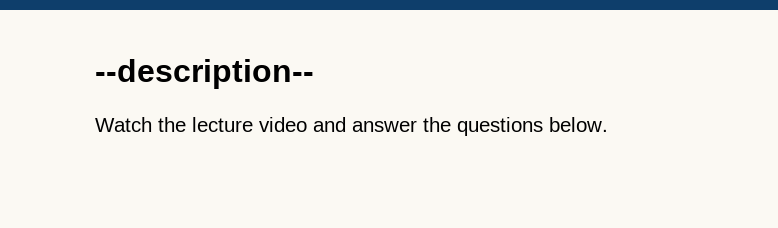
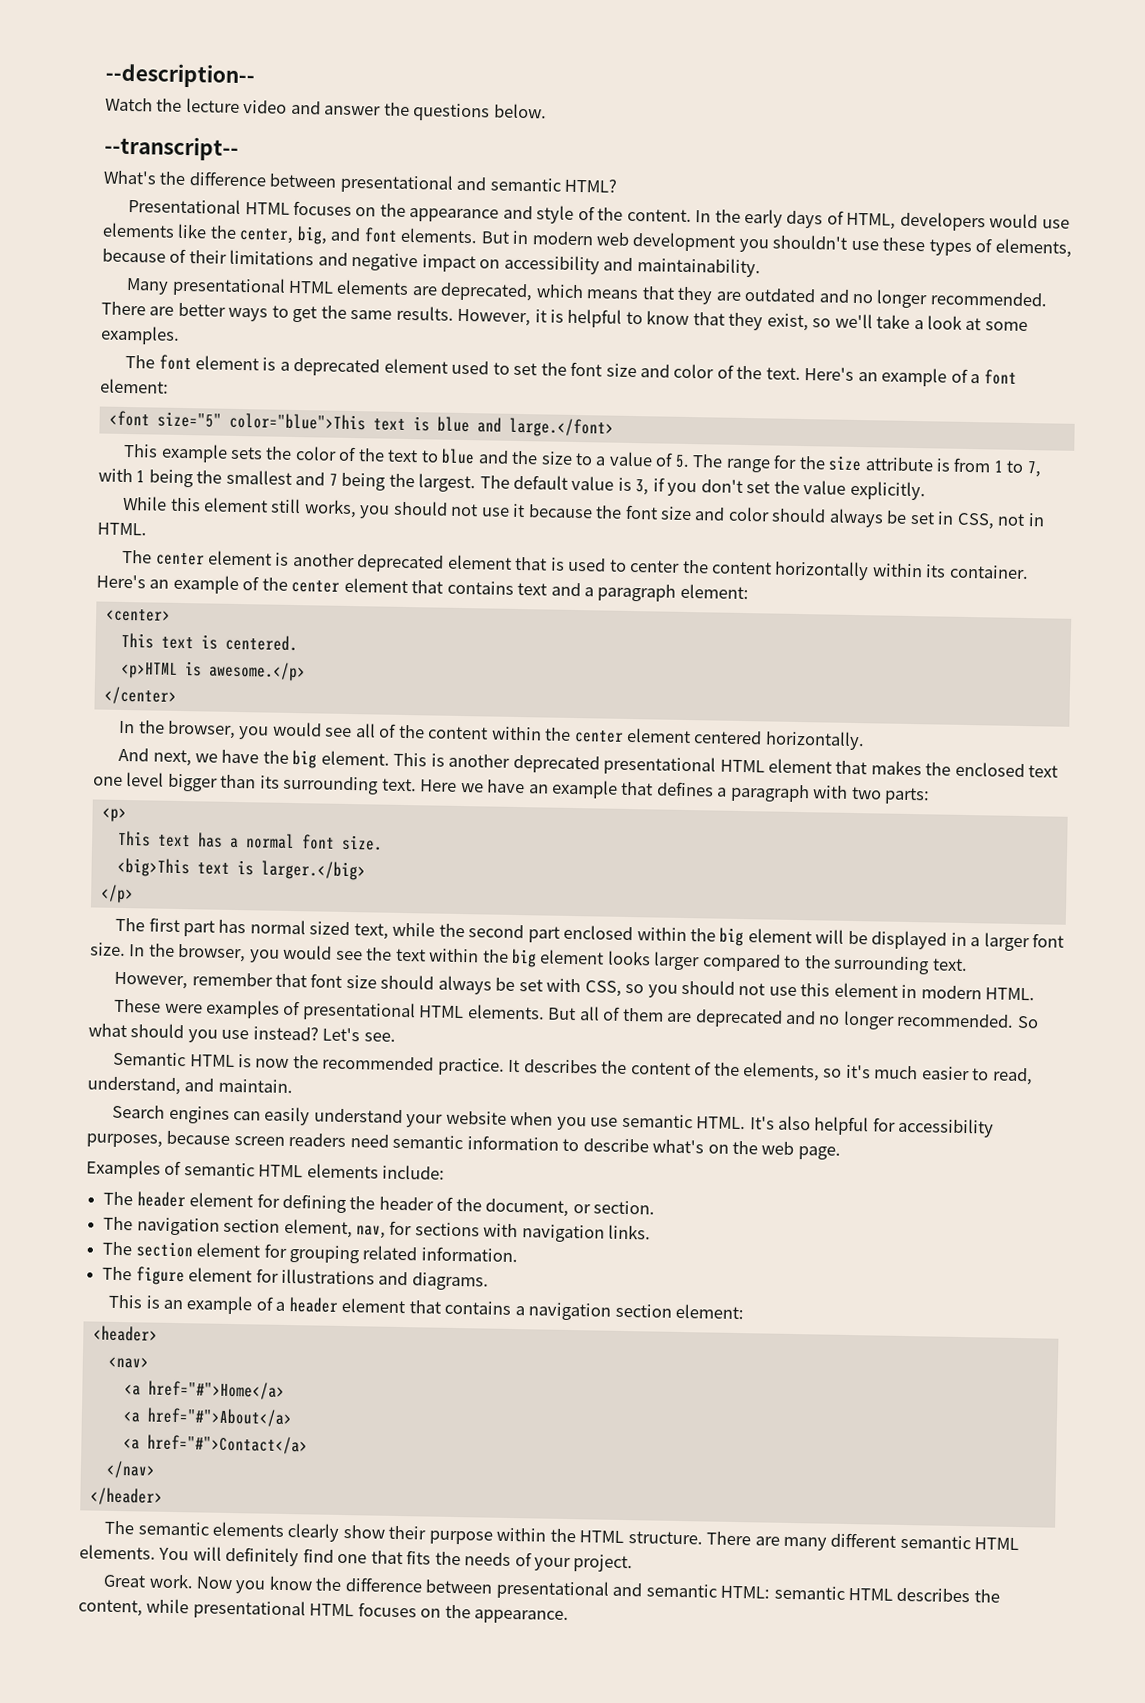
+ --transcript--
+ What's the difference between presentational and semantic HTML?
+ Presentational HTML focuses on the appearance and style of the content. In the early days of HTML, developers would use elements like the center, big, and font elements. But in modern web development you shouldn't use these types of elements, because of their limitations and negative impact on accessibility and maintainability.
+ Many presentational HTML elements are deprecated, which means that they are outdated and no longer recommended. There are better ways to get the same results. However, it is helpful to know that they exist, so we'll take a look at some examples.
+ The font element is a deprecated element used to set the font size and color of the text. Here's an example of a font element:
+ <font size="5" color="blue">This text is blue and large.</font>
+ This example sets the color of the text to blue and the size to a value of 5. The range for the size attribute is from 1 to 7, with 1 being the smallest and 7 being the largest. The default value is 3, if you don't set the value explicitly.
+ While this element still works, you should not use it because the font size and color should always be set in CSS, not in HTML.
+ The center element is another deprecated element that is used to center the content horizontally within its container. Here's an example of the center element that contains text and a paragraph element:
+ <center>
+ This text is centered.
+ <p>HTML is awesome.</p>
+ </center>
+ In the browser, you would see all of the content within the center element centered horizontally.
+ And next, we have the big element. This is another deprecated presentational HTML element that makes the enclosed text one level bigger than its surrounding text. Here we have an example that defines a paragraph with two parts:
+ <p>
+ This text has a normal font size.
+ <big>This text is larger.</big>
+ </p>
+ The first part has normal sized text, while the second part enclosed within the big element will be displayed in a larger font size. In the browser, you would see the text within the big element looks larger compared to the surrounding text.
+ However, remember that font size should always be set with CSS, so you should not use this element in modern HTML.
+ These were examples of presentational HTML elements. But all of them are deprecated and no longer recommended. So what should you use instead? Let's see.
+ Semantic HTML is now the recommended practice. It describes the content of the elements, so it's much easier to read, understand, and maintain.
+ Search engines can easily understand your website when you use semantic HTML. It's also helpful for accessibility purposes, because screen readers need semantic information to describe what's on the web page.
+ Examples of semantic HTML elements include:
+ The header element for defining the header of the document, or section.
+ The navigation section element, nav, for sections with navigation links.
+ The section element for grouping related information.
+ The figure element for illustrations and diagrams.
+ This is an example of a header element that contains a navigation section element:
+ <header>
+ <nav>
+ <a href="#">Home</a>
+ <a href="#">About</a>
+ <a href="#">Contact</a>
+ </nav>
+ </header>
+ The semantic elements clearly show their purpose within the HTML structure. There are many different semantic HTML elements. You will definitely find one that fits the needs of your project.
+ Great work. Now you know the difference between presentational and semantic HTML: semantic HTML describes the content, while presentational HTML focuses on the appearance.

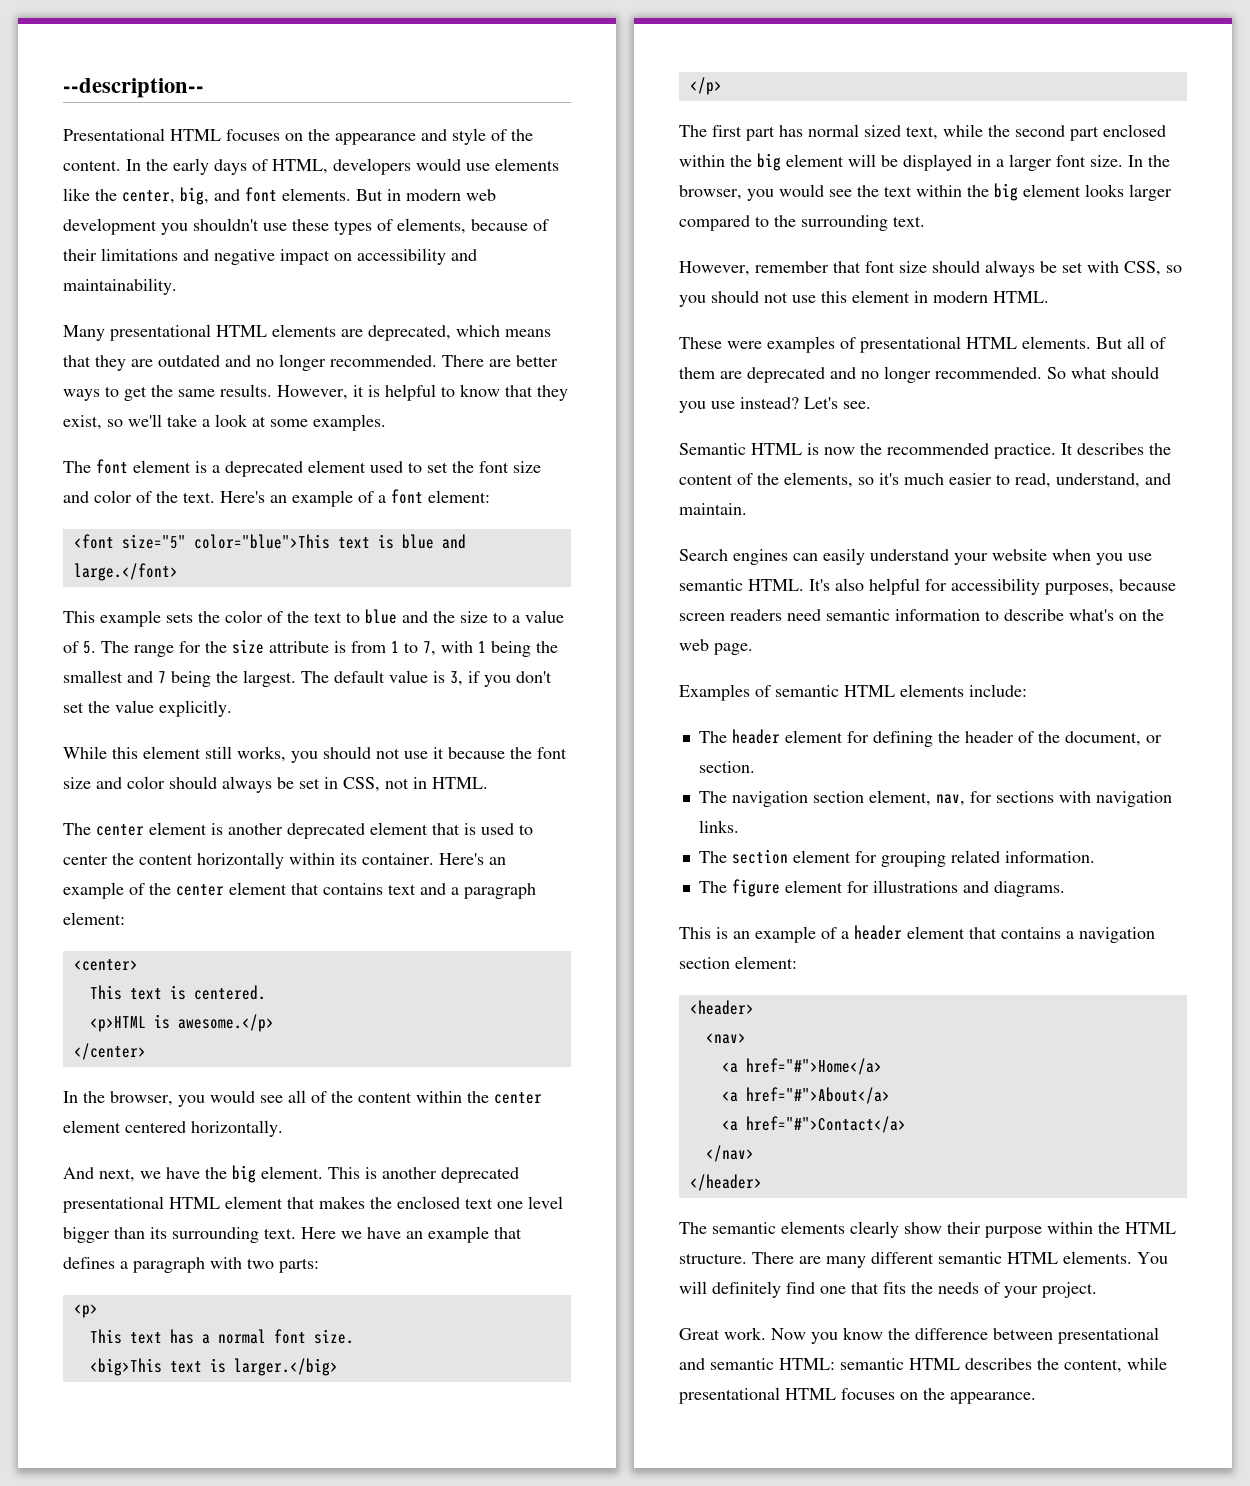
- Watch the lecture video and answer the questions below.
- --transcript--
- What's the difference between presentational and semantic HTML?

